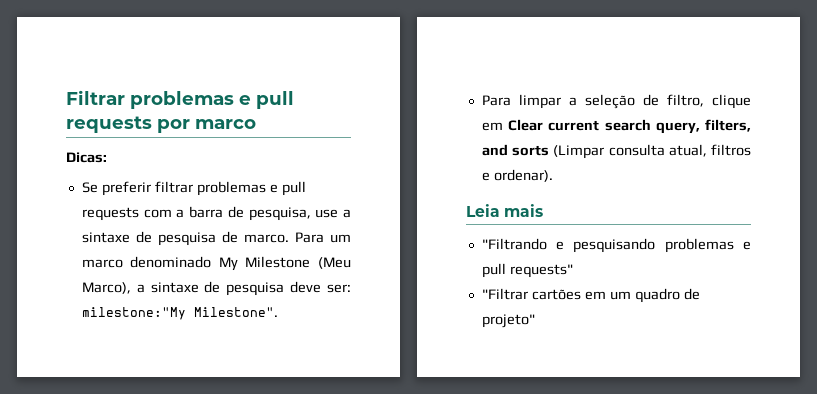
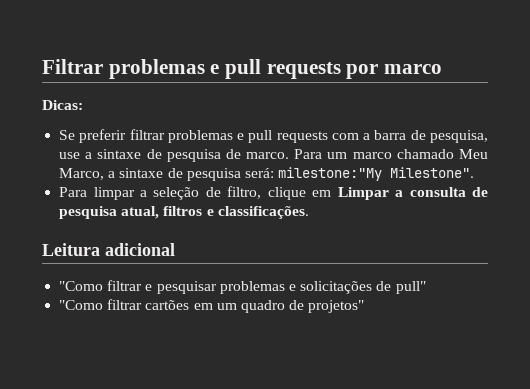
- Para um marco denominado My Milestone (Meu Marco), a sintaxe de pesquisa deve ser: milestone:"My Milestone".
+ Para um marco chamado Meu Marco, a sintaxe de pesquisa será: milestone:"My Milestone".
- Para limpar a seleção de filtro, clique em Clear current search query, filters, and sorts (Limpar consulta atual, filtros e ordenar).
- Leia mais
- "Filtrando e pesquisando problemas e pull requests"
- "Filtrar cartões em um quadro de projeto"
+ Para limpar a seleção de filtro, clique em Limpar a consulta de pesquisa atual, filtros e classificações.
+ Leitura adicional
+ "Como filtrar e pesquisar problemas e solicitações de pull"
+ "Como filtrar cartões em um quadro de projetos"

